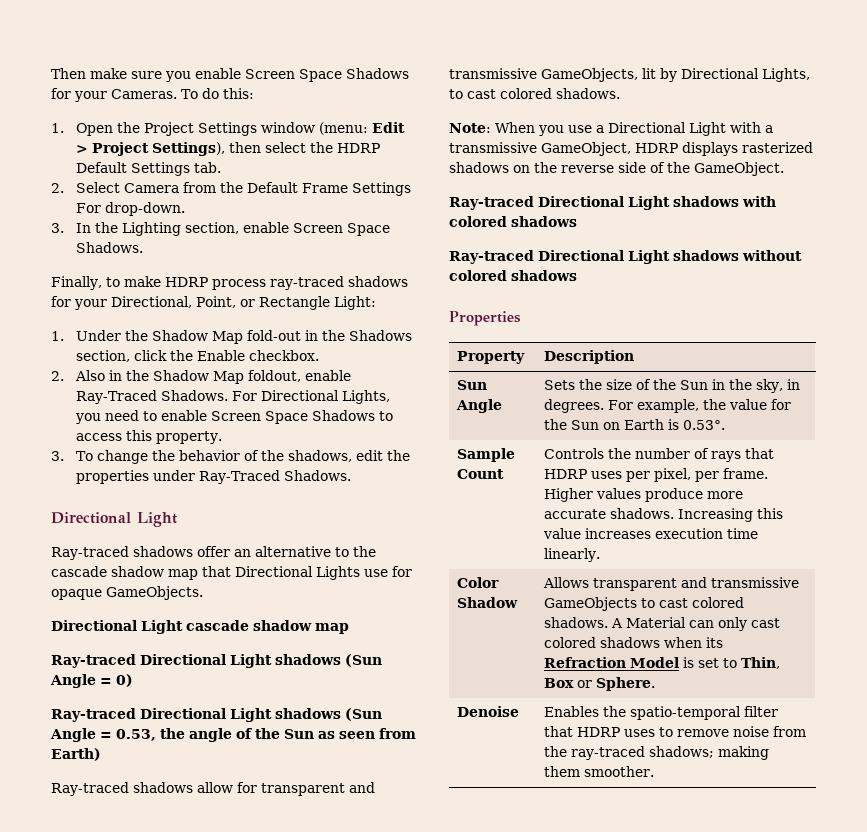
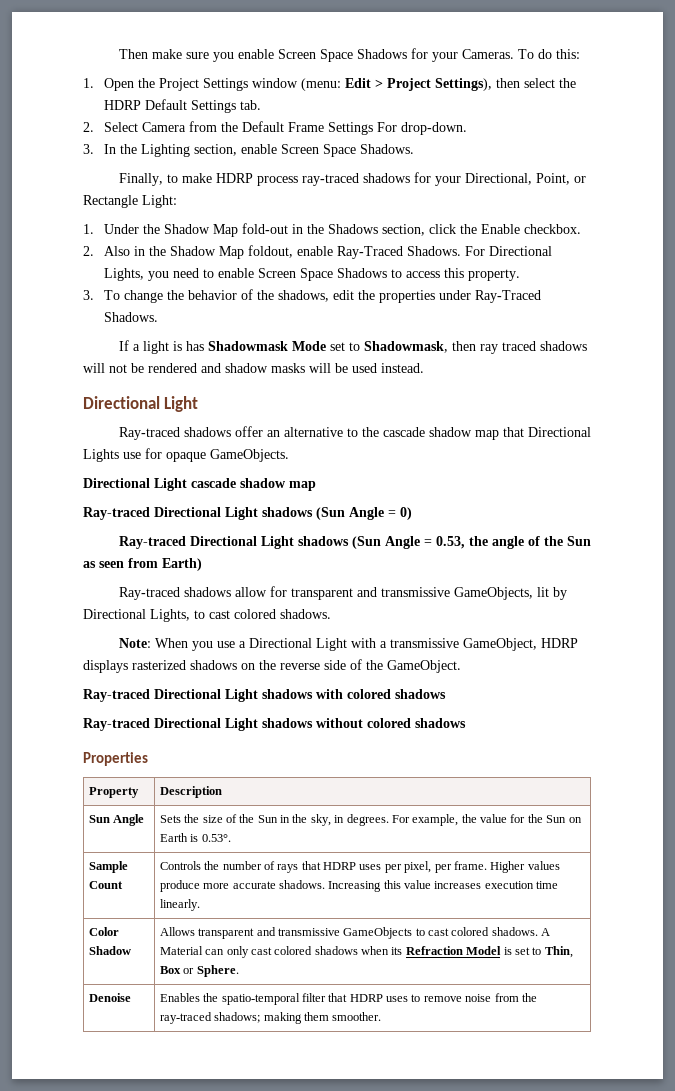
+ If a light is has Shadowmask Mode set to Shadowmask, then ray traced shadows will not be rendered and shadow masks will be used instead.

